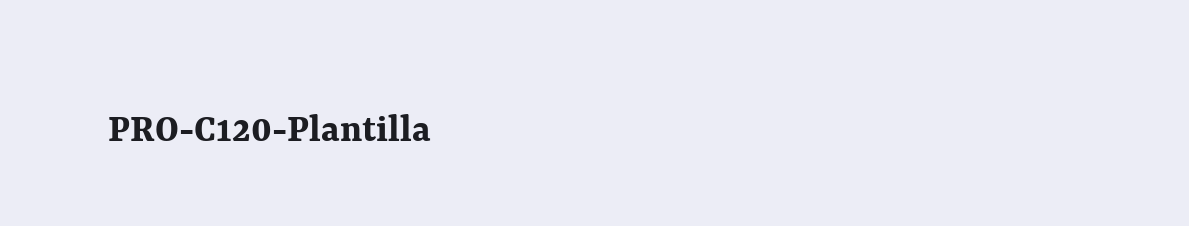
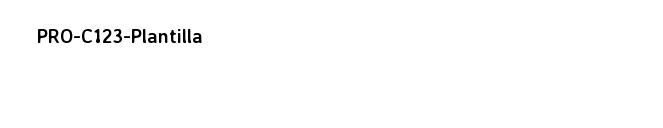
- PRO-C120-Plantilla
+ PRO-C123-Plantilla

